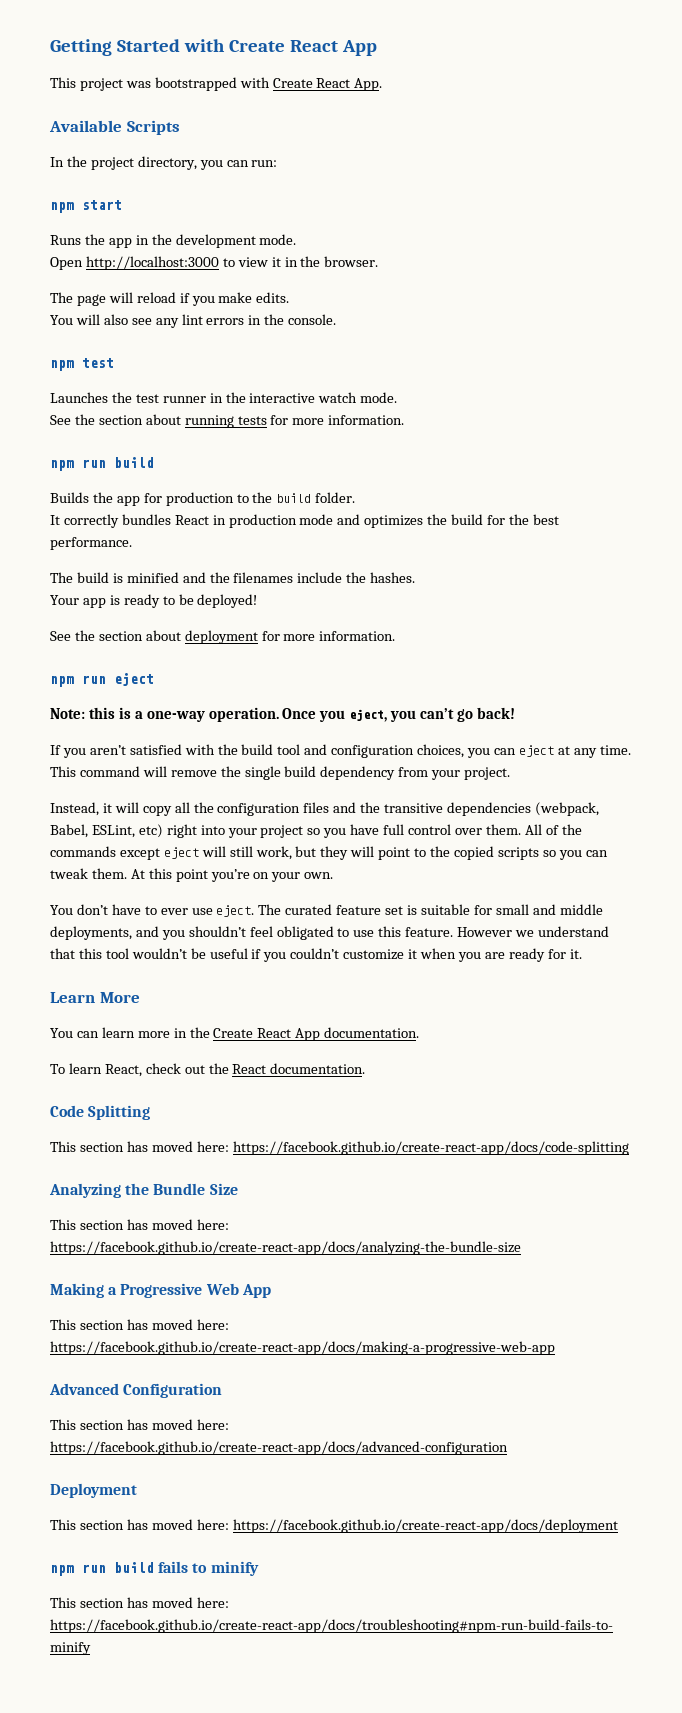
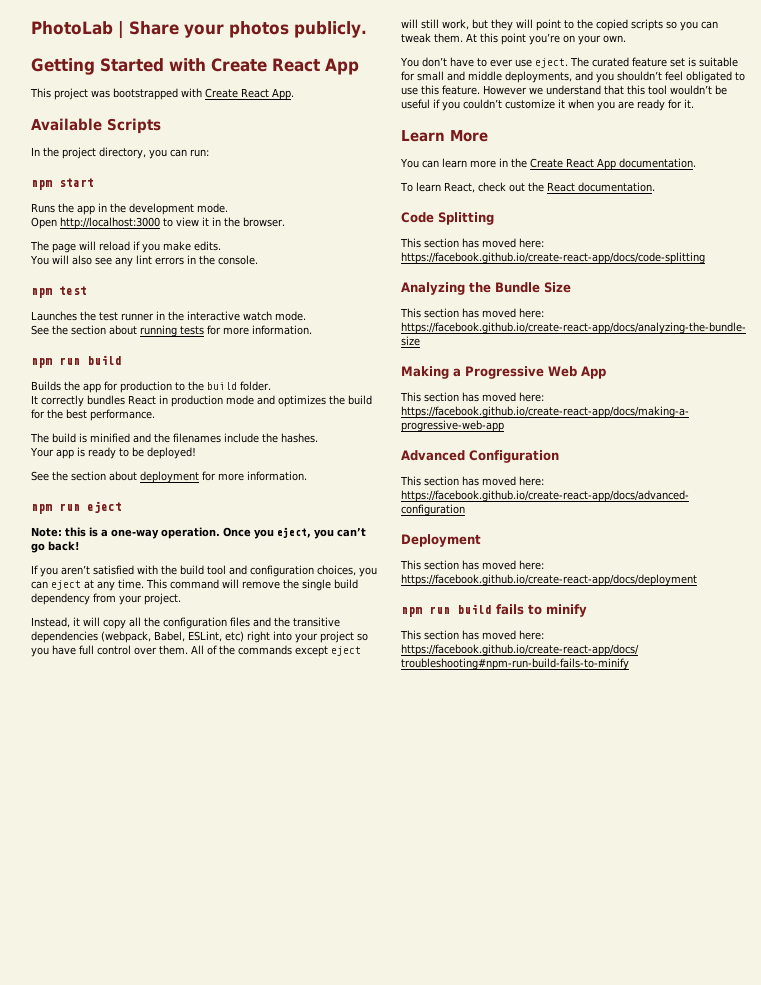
+ PhotoLab | Share your photos publicly.

